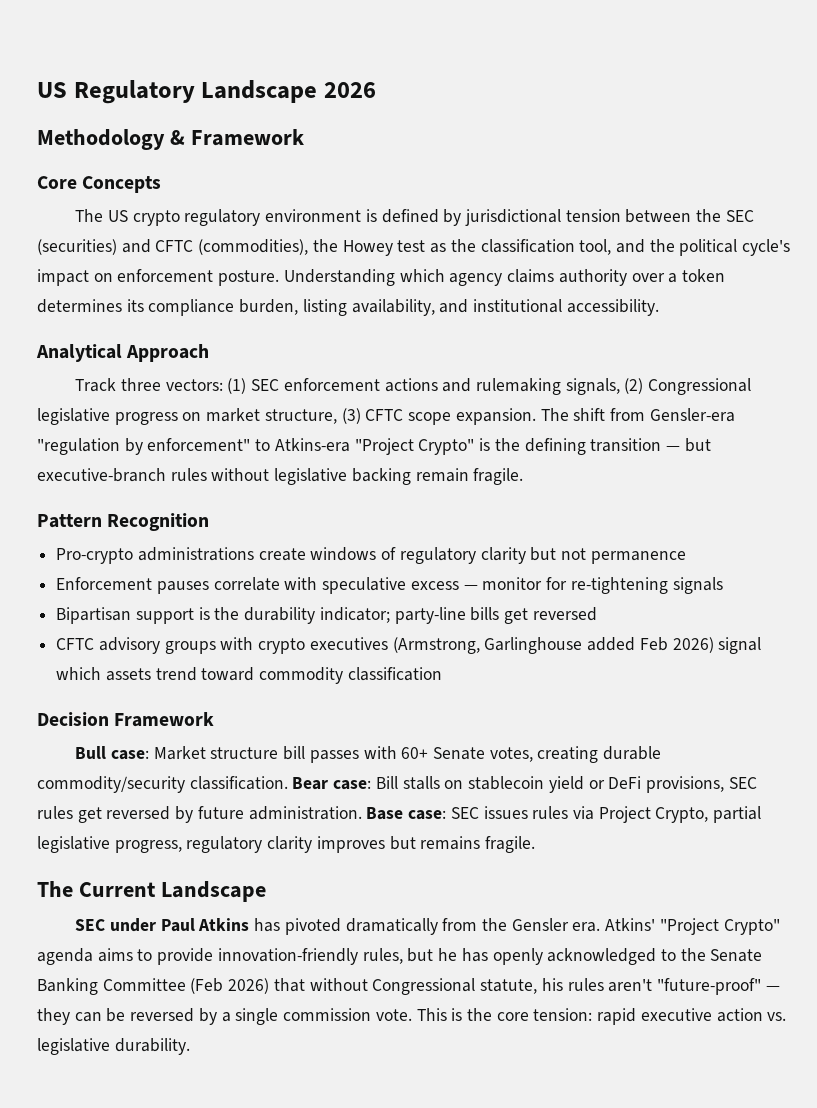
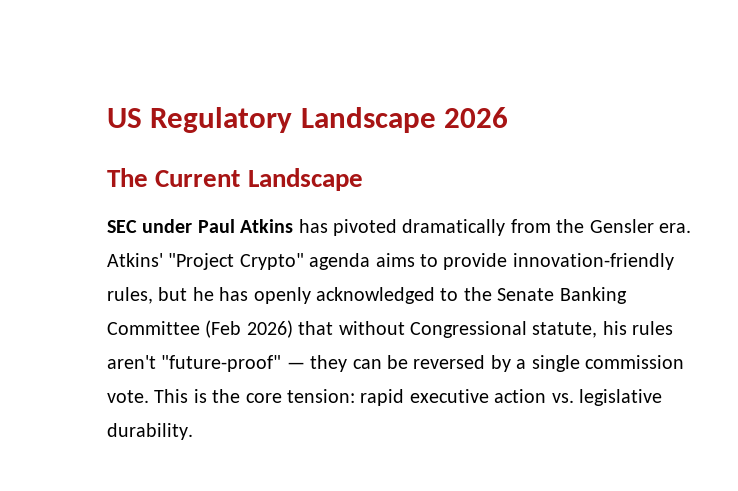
- Methodology & Framework
- Core Concepts
- The US crypto regulatory environment is defined by jurisdictional tension between the SEC (securities) and CFTC (commodities), the Howey test as the classification tool, and the political cycle's impact on enforcement posture. Understanding which agency claims authority over a token determines its compliance burden, listing availability, and institutional accessibility.
- Analytical Approach
- Track three vectors: (1) SEC enforcement actions and rulemaking signals, (2) Congressional legislative progress on market structure, (3) CFTC scope expansion. The shift from Gensler-era "regulation by enforcement" to Atkins-era "Project Crypto" is the defining transition — but executive-branch rules without legislative backing remain fragile.
- Pattern Recognition
- Pro-crypto administrations create windows of regulatory clarity but not permanence
- Enforcement pauses correlate with speculative excess — monitor for re-tightening signals
- Bipartisan support is the durability indicator; party-line bills get reversed
- CFTC advisory groups with crypto executives (Armstrong, Garlinghouse added Feb 2026) signal which assets trend toward commodity classification
- Decision Framework
- Bull case: Market structure bill passes with 60+ Senate votes, creating durable commodity/security classification. Bear case: Bill stalls on stablecoin yield or DeFi provisions, SEC rules get reversed by future administration. Base case: SEC issues rules via Project Crypto, partial legislative progress, regulatory clarity improves but remains fragile.

